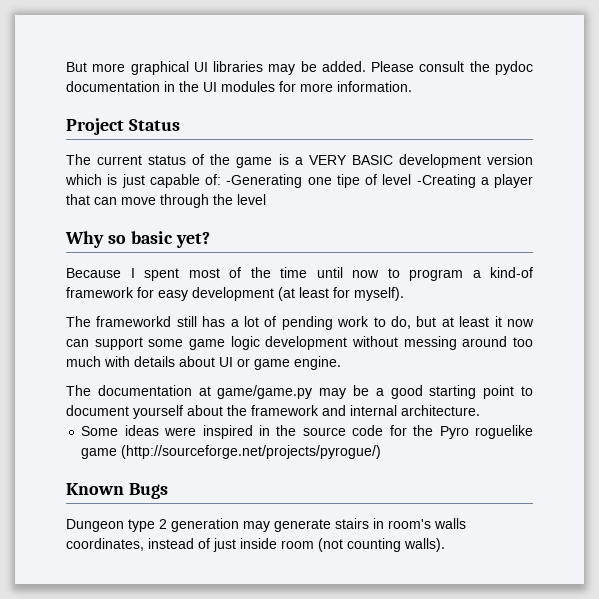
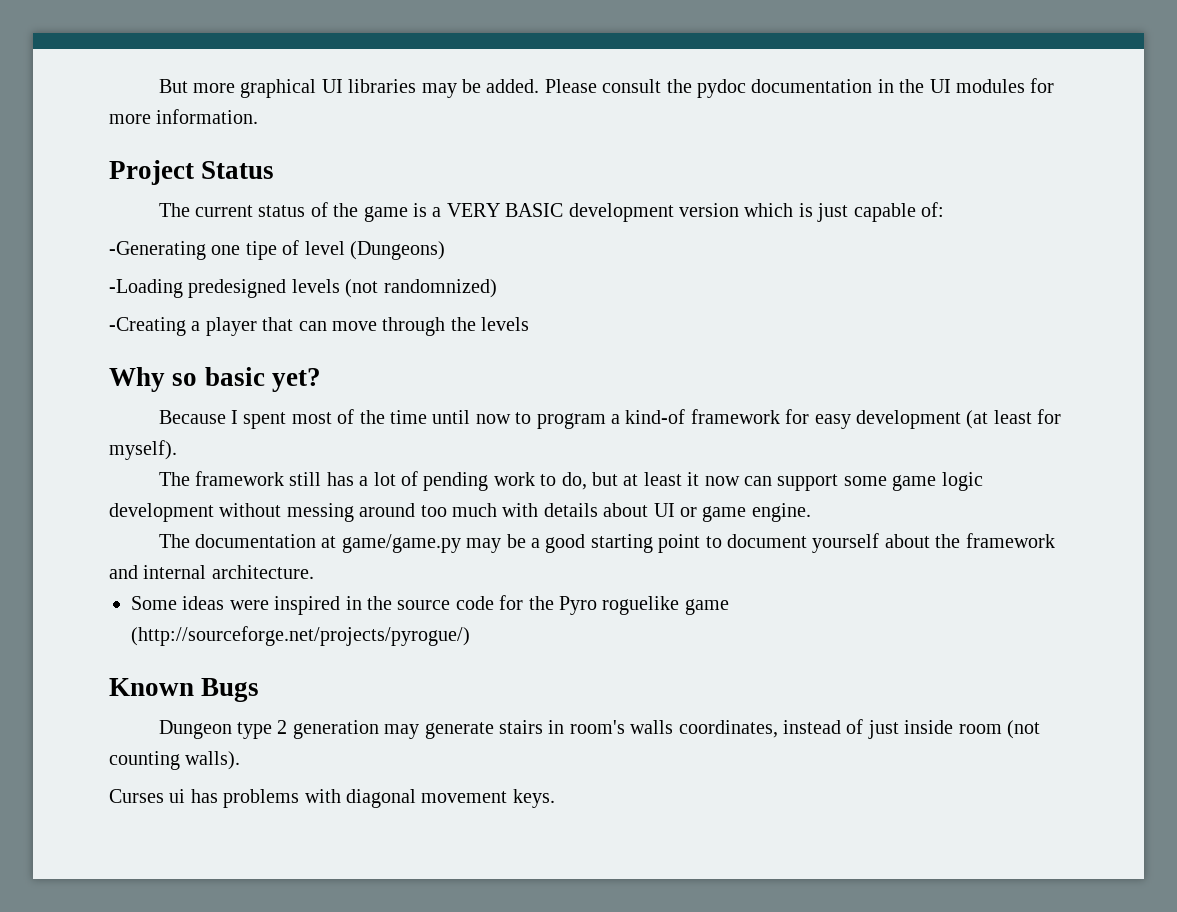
- The current status of the game is a VERY BASIC development version which is just capable of: -Generating one tipe of level -Creating a player that can move through the level
+ The current status of the game is a VERY BASIC development version which is just capable of:
+ -Generating one tipe of level (Dungeons)
+ -Loading predesigned levels (not randomnized)
+ -Creating a player that can move through the levels
- The frameworkd still has a lot of pending work to do, but at least it now can support some game logic development without messing around too much with details about UI or game engine.
+ The framework still has a lot of pending work to do, but at least it now can support some game logic development without messing around too much with details about UI or game engine.
+ Curses ui has problems with diagonal movement keys.

